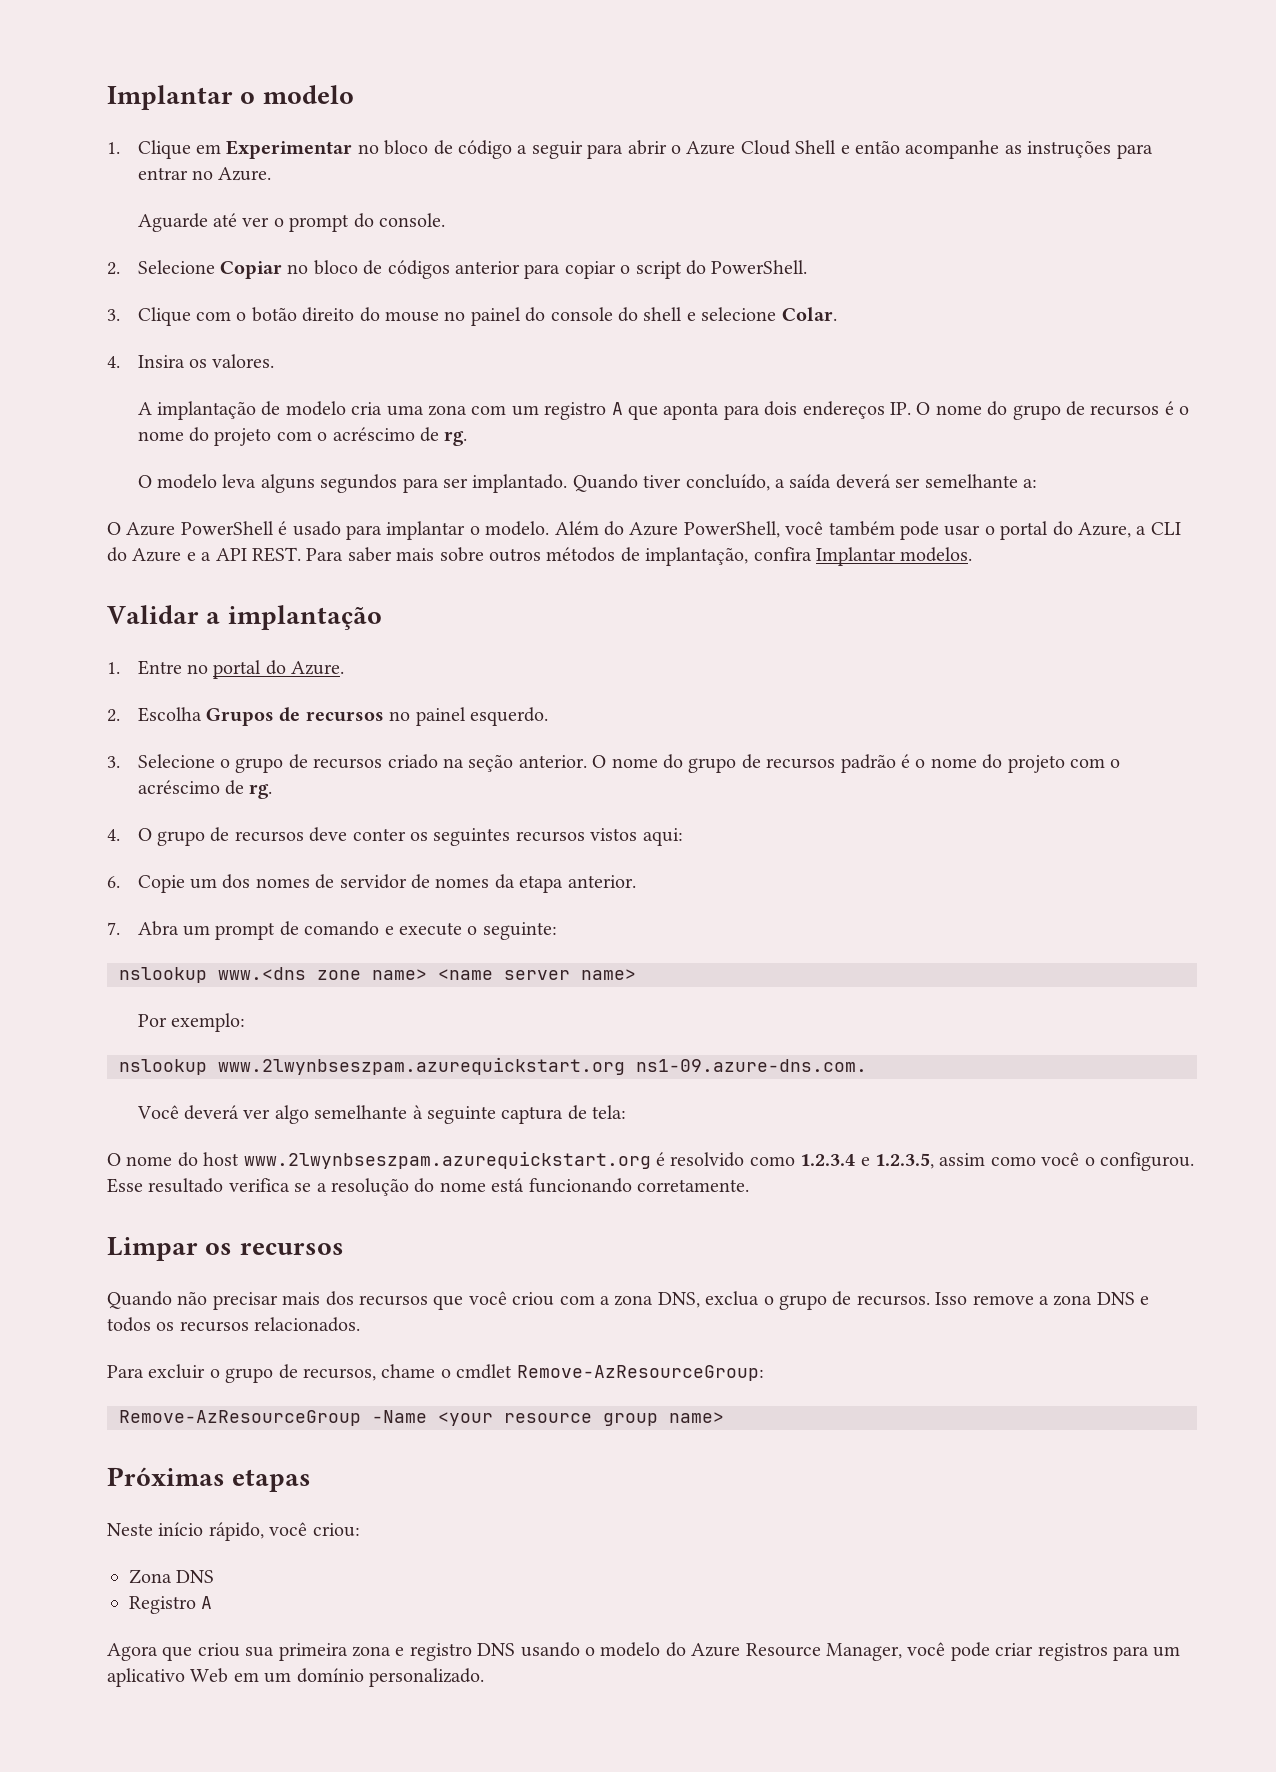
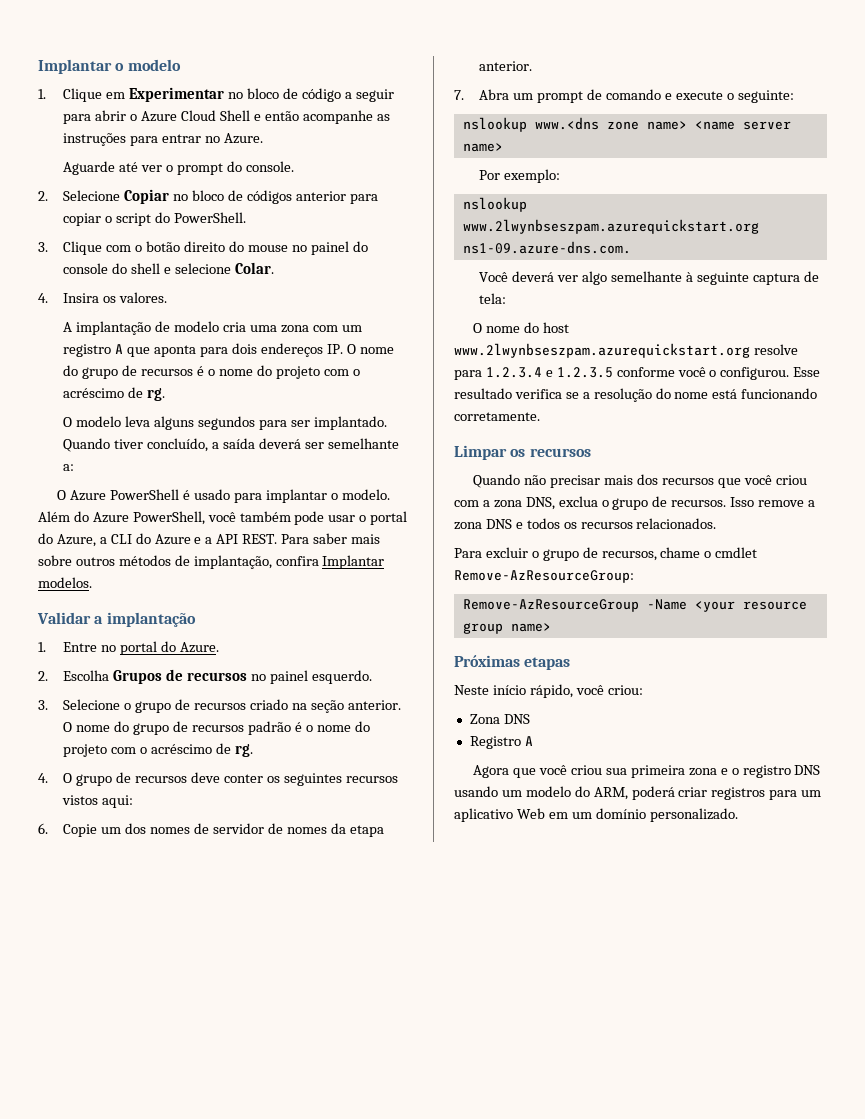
- O nome do host www.2lwynbseszpam.azurequickstart.org é resolvido como 1.2.3.4 e 1.2.3.5, assim como você o configurou.
+ O nome do host www.2lwynbseszpam.azurequickstart.org resolve para 1.2.3.4 e 1.2.3.5 conforme você o configurou.
- Agora que criou sua primeira zona e registro DNS usando o modelo do Azure Resource Manager, você pode criar registros para um aplicativo Web em um domínio personalizado.
+ Agora que você criou sua primeira zona e o registro DNS usando um modelo do ARM, poderá criar registros para um aplicativo Web em um domínio personalizado.

